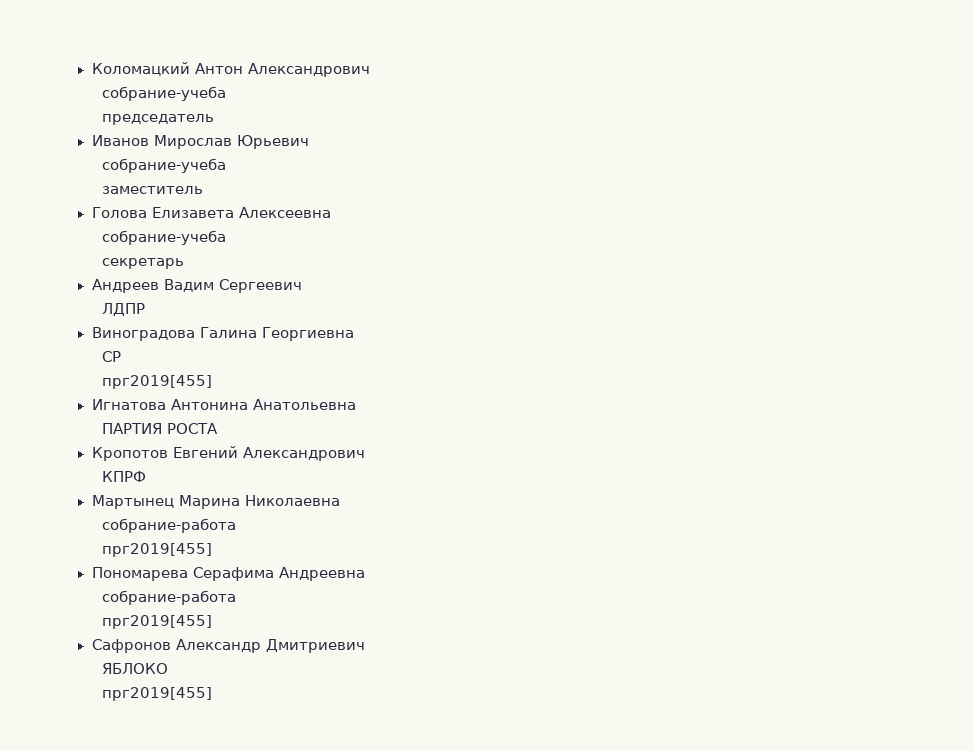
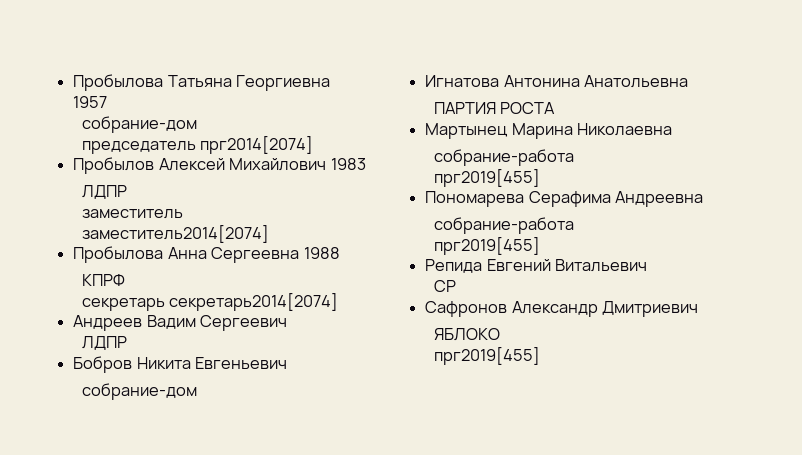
- Коломацкий Антон Александрович
- собрание-учеба
- председатель
- Иванов Мирослав Юрьевич
- собрание-учеба
- заместитель
- Голова Елизавета Алексеевна
- собрание-учеба
+ Пробылова Татьяна Георгиевна 1957
+ собрание-дом
+ председатель прг2014[2074]
+ Пробылов Алексей Михайлович 1983
+ ЛДПР
+ заместитель заместитель2014[2074]
+ Пробылова Анна Сергеевна 1988
+ КПРФ
- секретарь
+ секретарь секретарь2014[2074]
- Виноградова Галина Георгиевна
- СР
- прг2019[455]
+ Бобров Никита Евгеньевич
+ собрание-дом
- Кропотов Евгений Александрович
- КПРФ
+ Репида Евгений Витальевич
+ СР

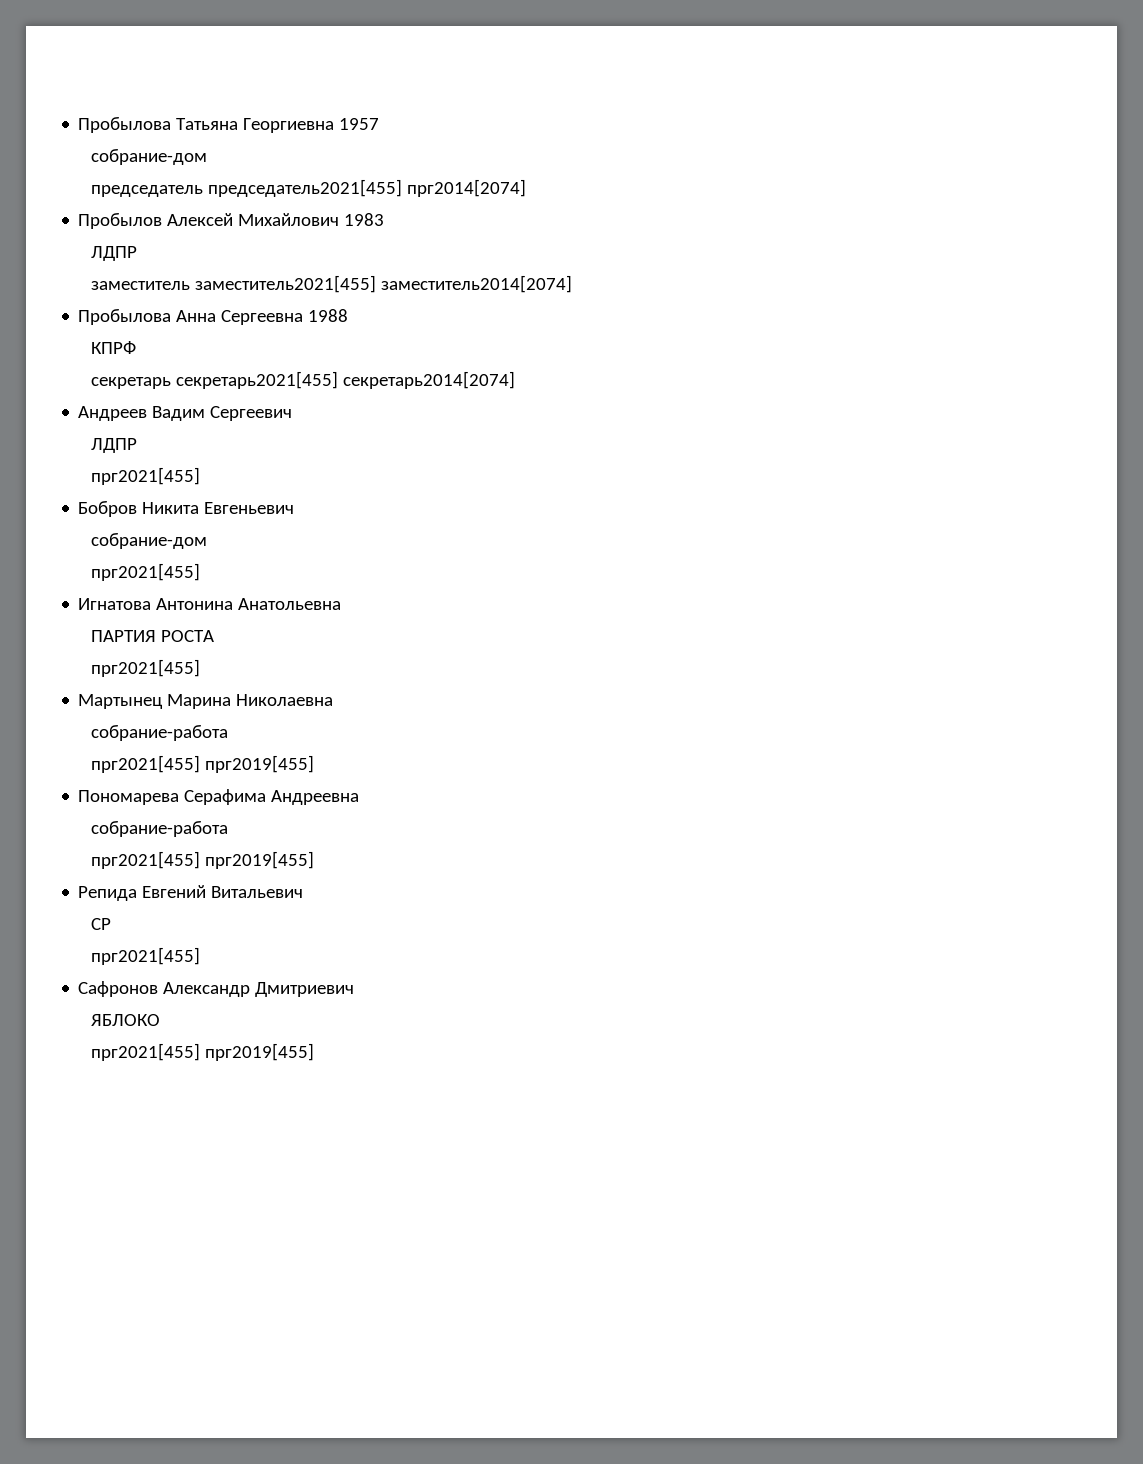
- председатель прг2014[2074]
+ председатель председатель2021[455] прг2014[2074]
- заместитель заместитель2014[2074]
+ заместитель заместитель2021[455] заместитель2014[2074]
- секретарь секретарь2014[2074]
+ секретарь секретарь2021[455] секретарь2014[2074]
  Андреев Вадим Сергеевич
  ЛДПР
+ прг2021[455]
  Бобров Никита Евгеньевич
  собрание-дом
+ прг2021[455]
  ПАРТИЯ РОСТА
+ прг2021[455]
  Мартынец Марина Николаевна
  собрание-работа
- прг2019[455]
+ прг2021[455] прг2019[455]
  Пономарева Серафима Андреевна
  собрание-работа
- прг2019[455]
+ прг2021[455] прг2019[455]
  СР
+ прг2021[455]
  ЯБЛОКО
- прг2019[455]
+ прг2021[455] прг2019[455]

